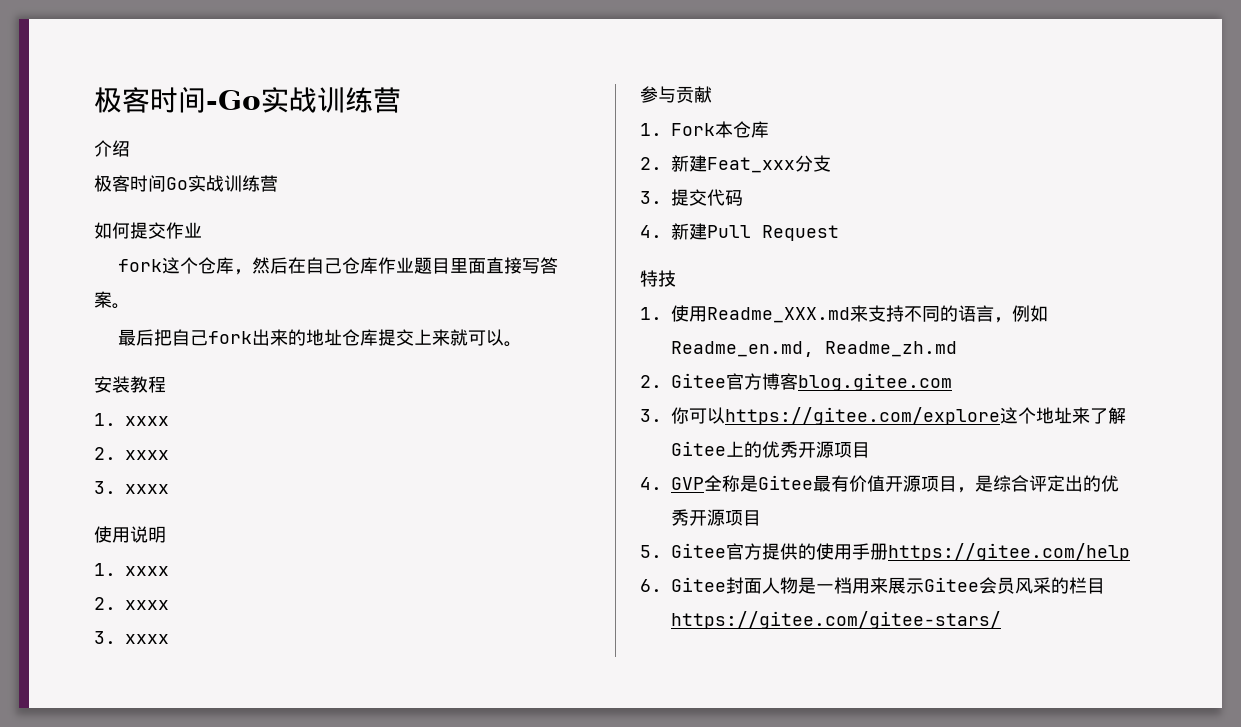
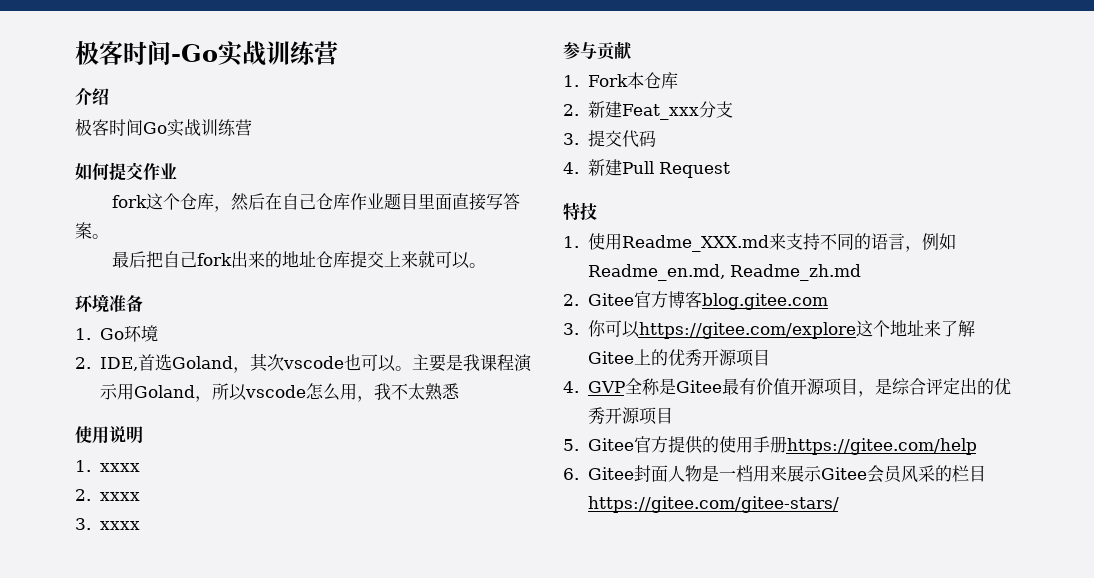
- 安装教程
- 1. xxxx
- 2. xxxx
- 3. xxxx
+ 环境准备
+ 1. Go环境
+ 2. IDE,首选Goland，其次vscode也可以。主要是我课程演示用Goland，所以vscode怎么用，我不太熟悉

